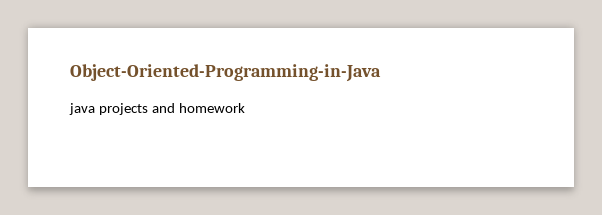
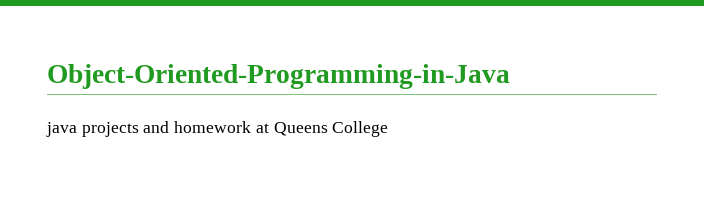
- java projects and homework
+ java projects and homework at Queens College

